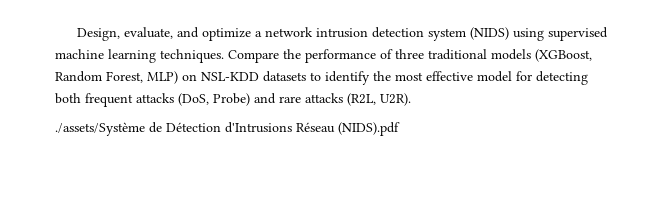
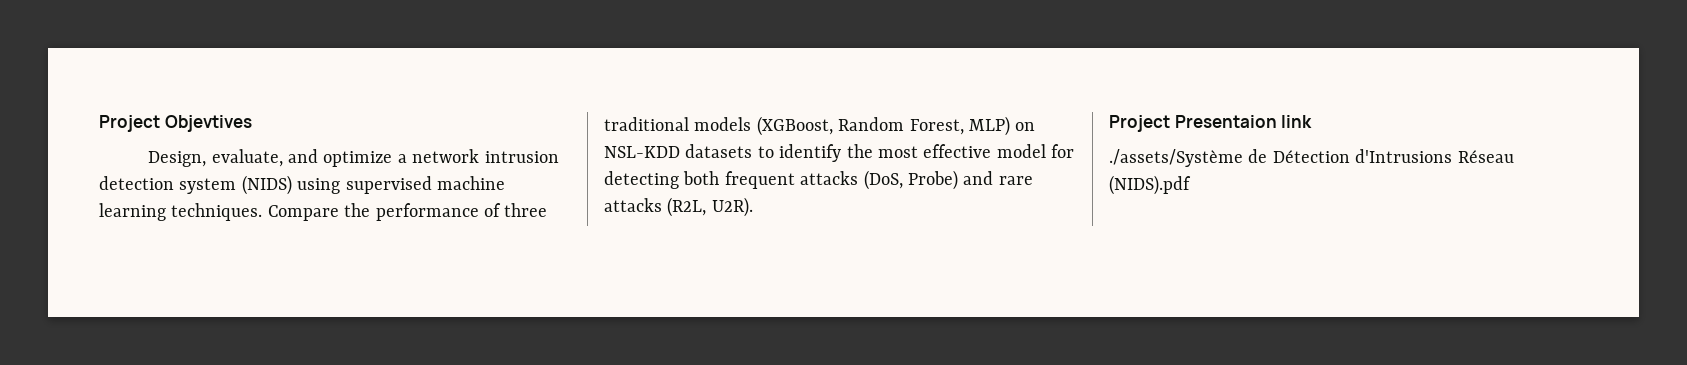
+ Project Objevtives
+ Project Presentaion link

